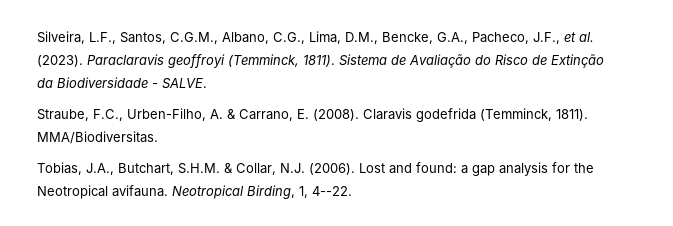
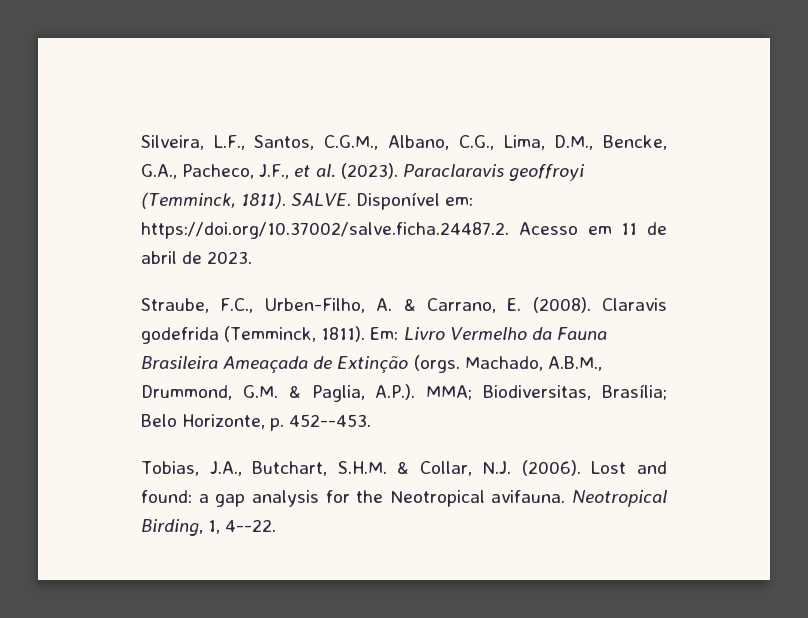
- Sistema de Avaliação do Risco de Extinção da Biodiversidade - SALVE.
+ SALVE. Disponível em: https://doi.org/10.37002/salve.ficha.24487.2. Acesso em 11 de abril de 2023.
- MMA/Biodiversitas.
+ Em: Livro Vermelho da Fauna Brasileira Ameaçada de Extinção (orgs. Machado, A.B.M., Drummond, G.M. & Paglia, A.P.). MMA; Biodiversitas, Brasília; Belo Horizonte, p. 452--453.

